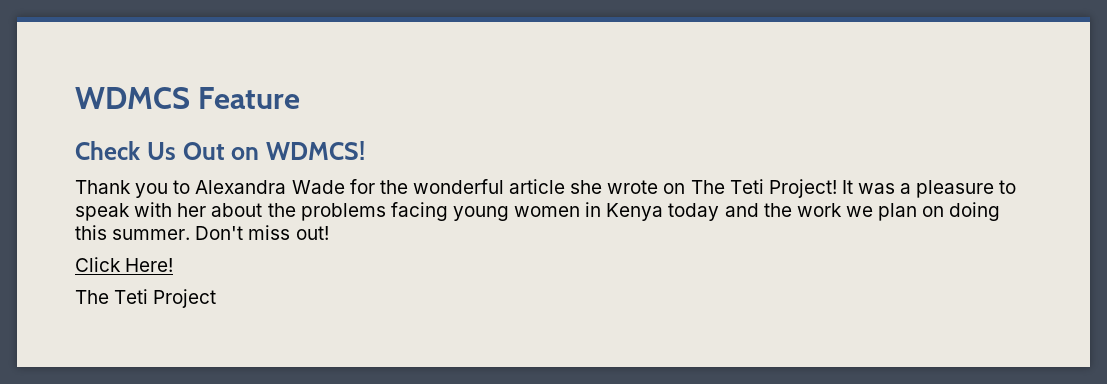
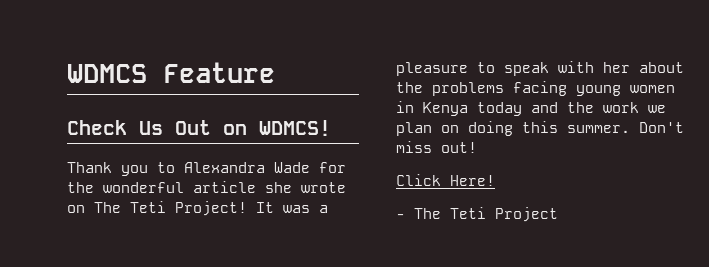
- The Teti Project
+ - The Teti Project

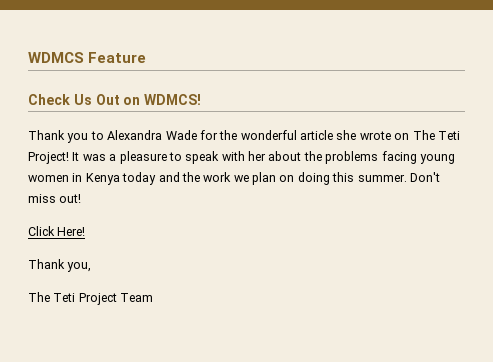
- - The Teti Project
+ Thank you,
+ The Teti Project Team

